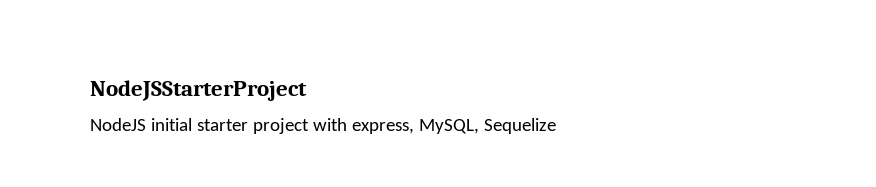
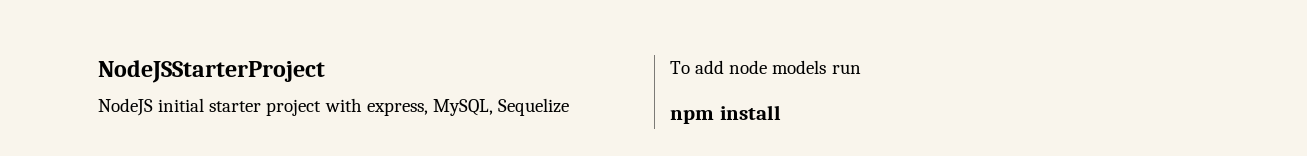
+ To add node models run
+ npm install

